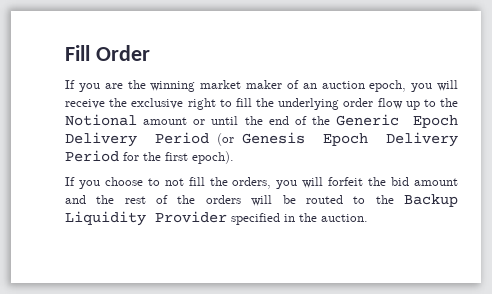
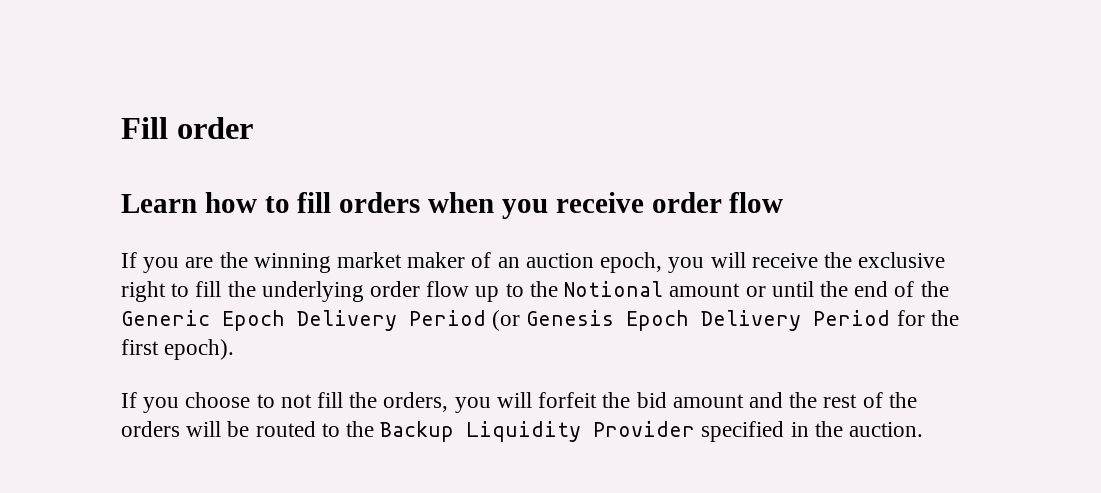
- Fill Order
+ Fill order
+ Learn how to fill orders when you receive order flow

